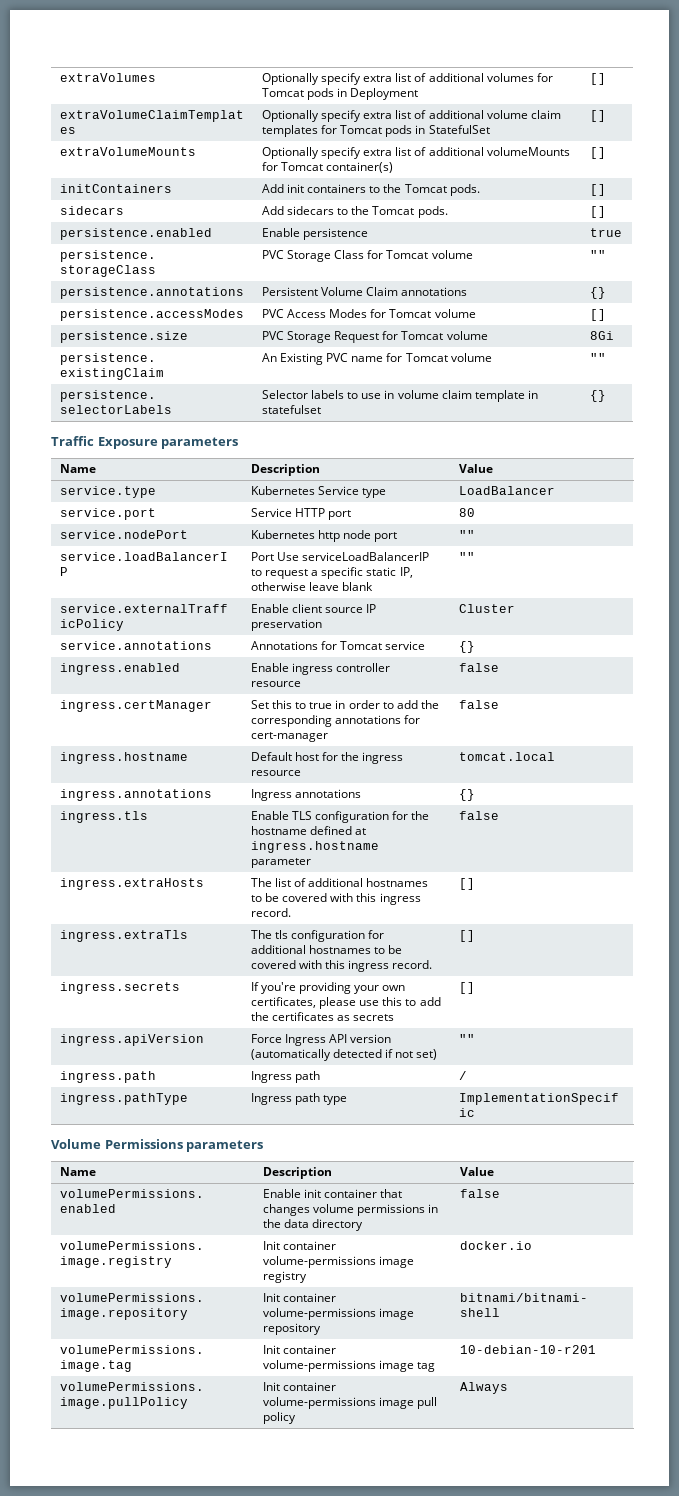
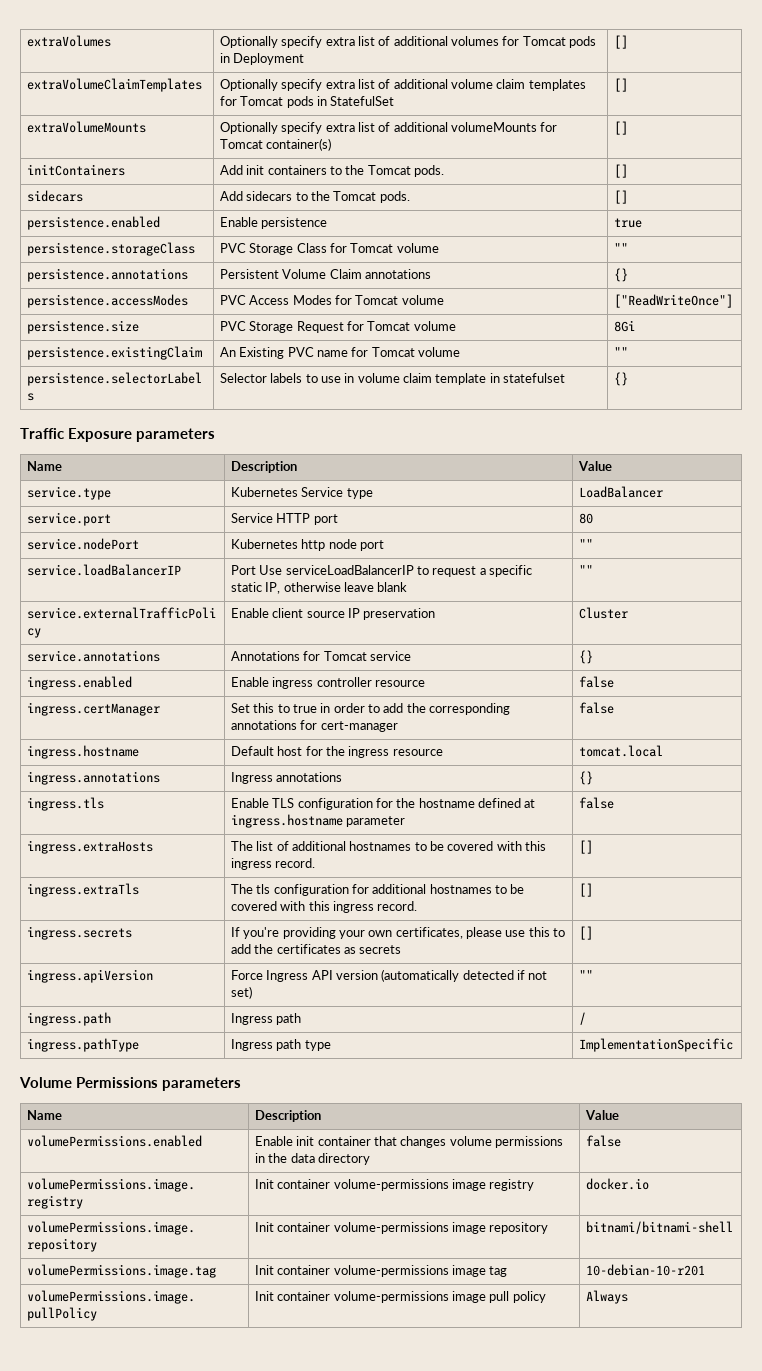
- persistence.accessModes | PVC Access Modes for Tomcat volume | []
+ persistence.accessModes | PVC Access Modes for Tomcat volume | ["ReadWriteOnce"]

